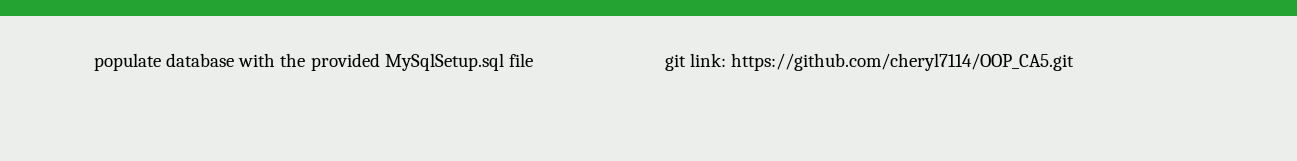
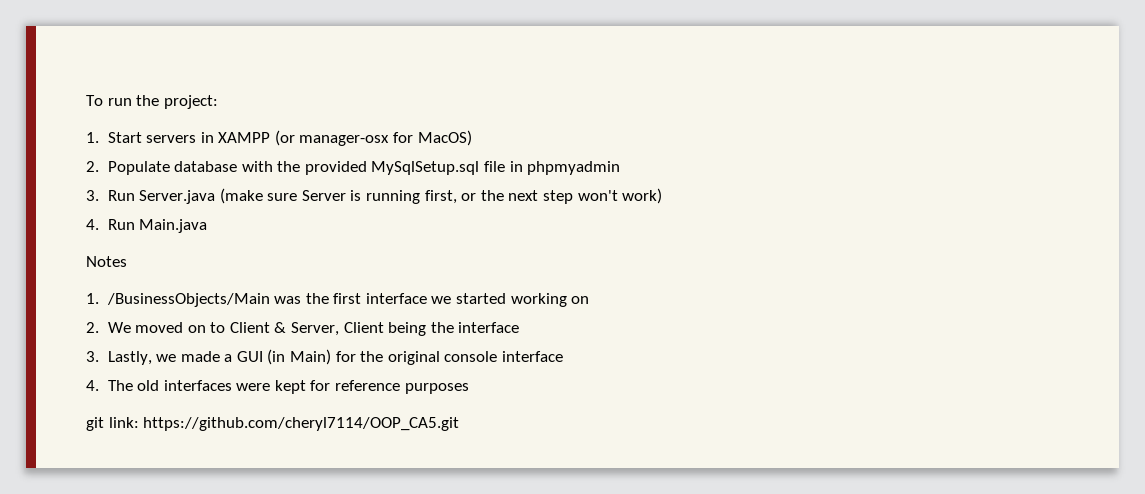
- populate database with the provided MySqlSetup.sql file
+ To run the project:
+ 1. Start servers in XAMPP (or manager-osx for MacOS)
+ 2. Populate database with the provided MySqlSetup.sql file in phpmyadmin
+ 3. Run Server.java (make sure Server is running first, or the next step won't work)
+ 4. Run Main.java
+ Notes
+ 1. /BusinessObjects/Main was the first interface we started working on
+ 2. We moved on to Client & Server, Client being the interface
+ 3. Lastly, we made a GUI (in Main) for the original console interface
+ 4. The old interfaces were kept for reference purposes

